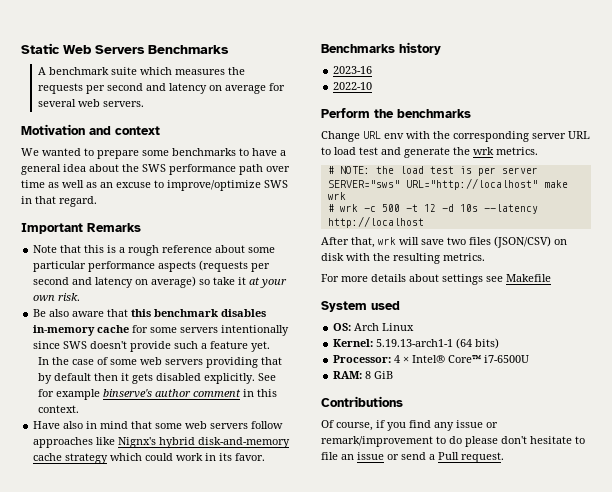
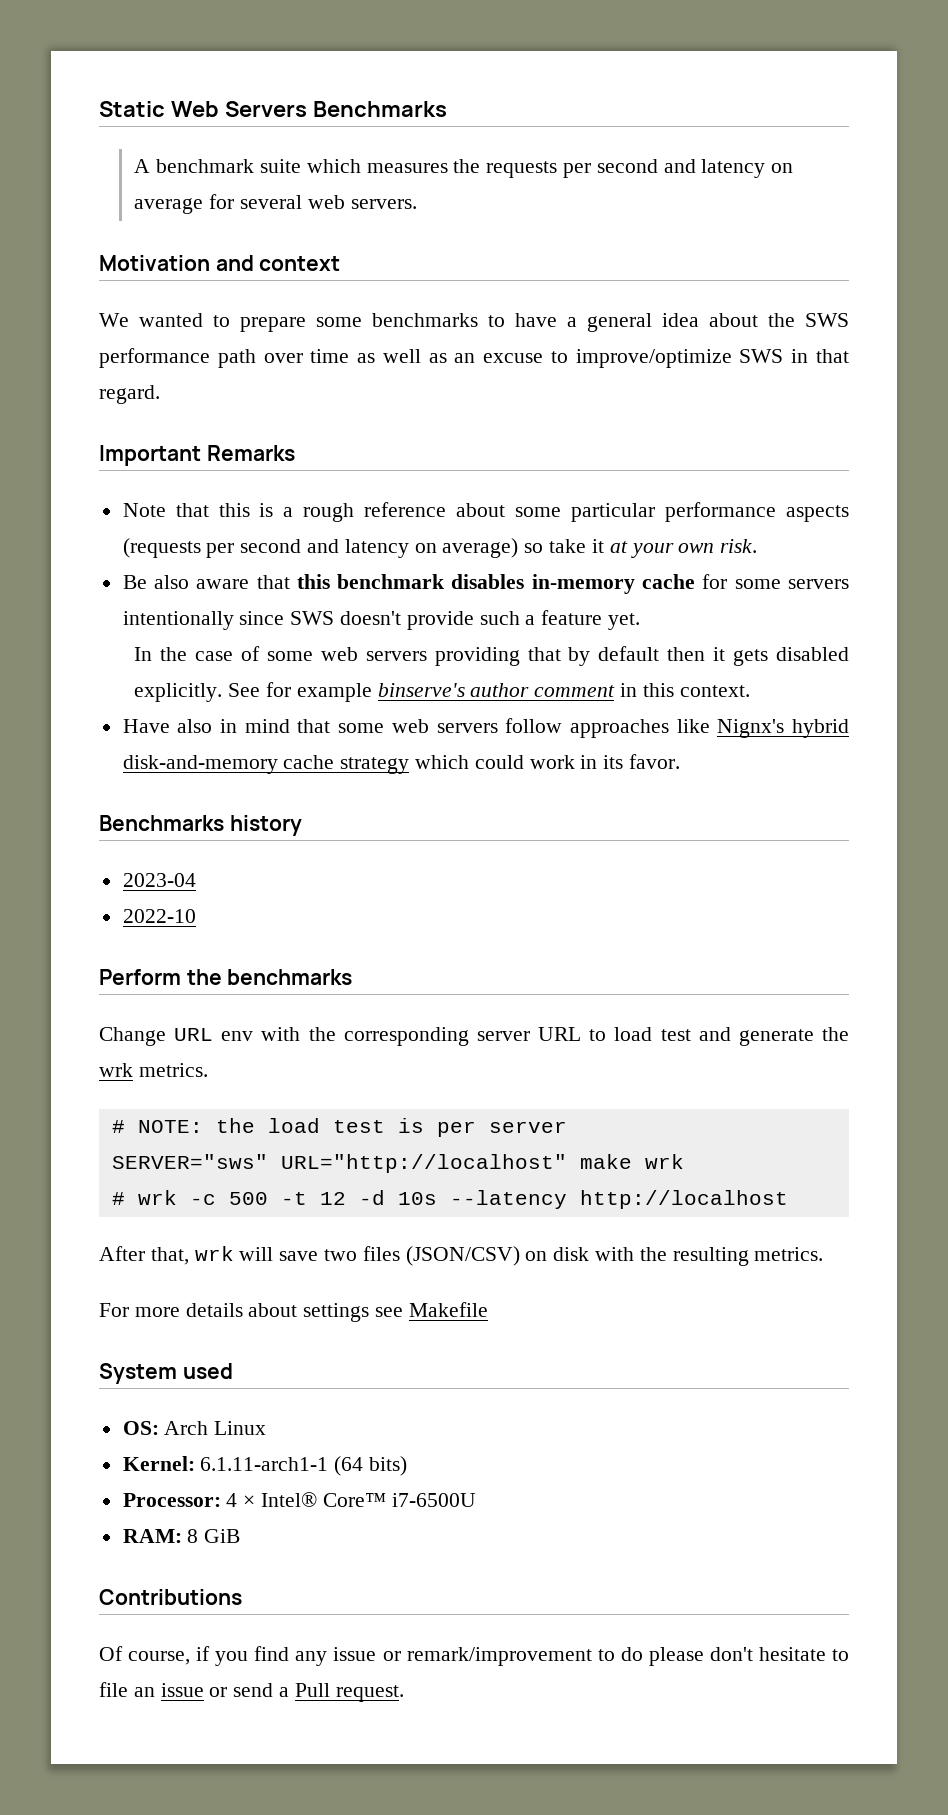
- 2023-16
+ 2023-04
- Kernel: 5.19.13-arch1-1 (64 bits)
+ Kernel: 6.1.11-arch1-1 (64 bits)

